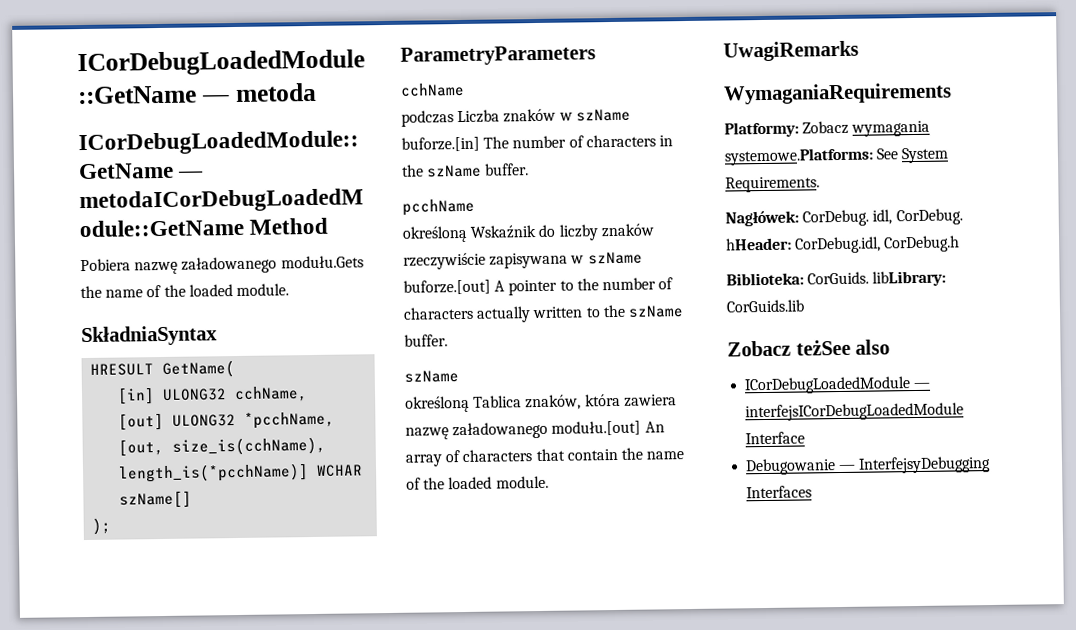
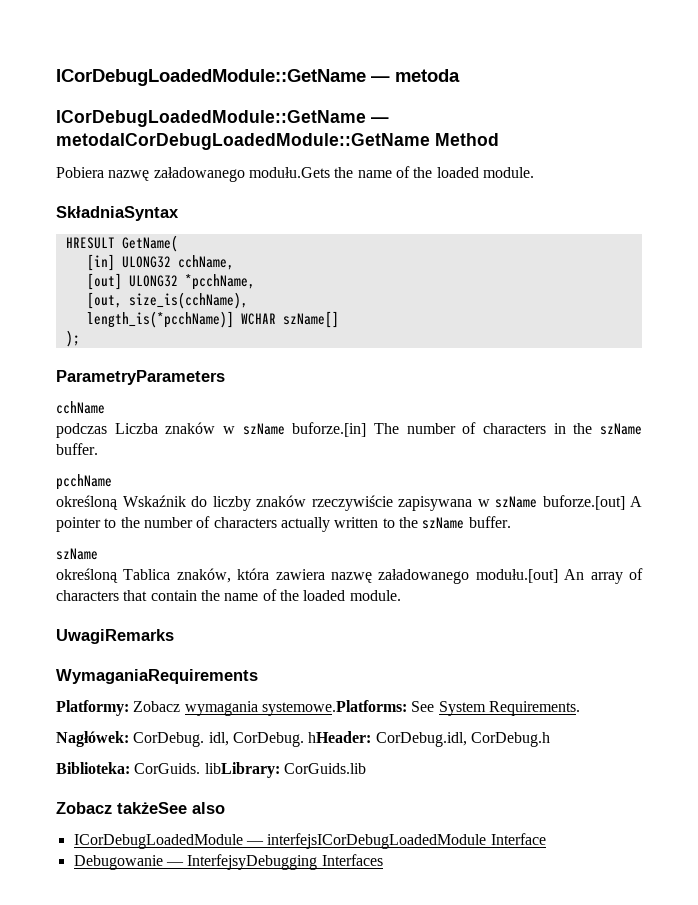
- Zobacz teżSee also
+ Zobacz takżeSee also

